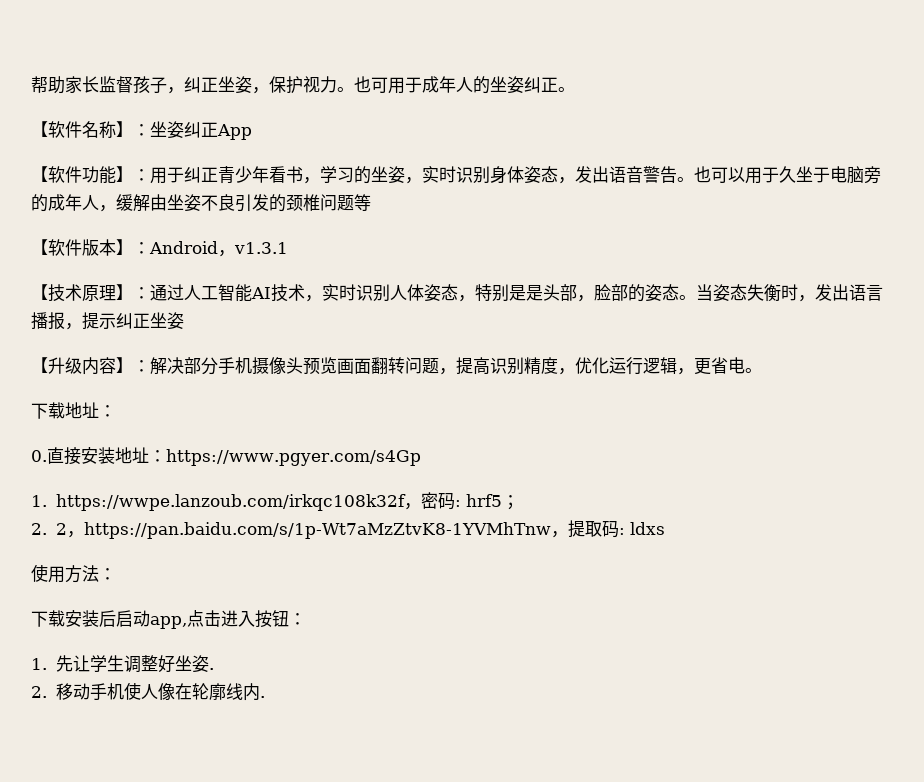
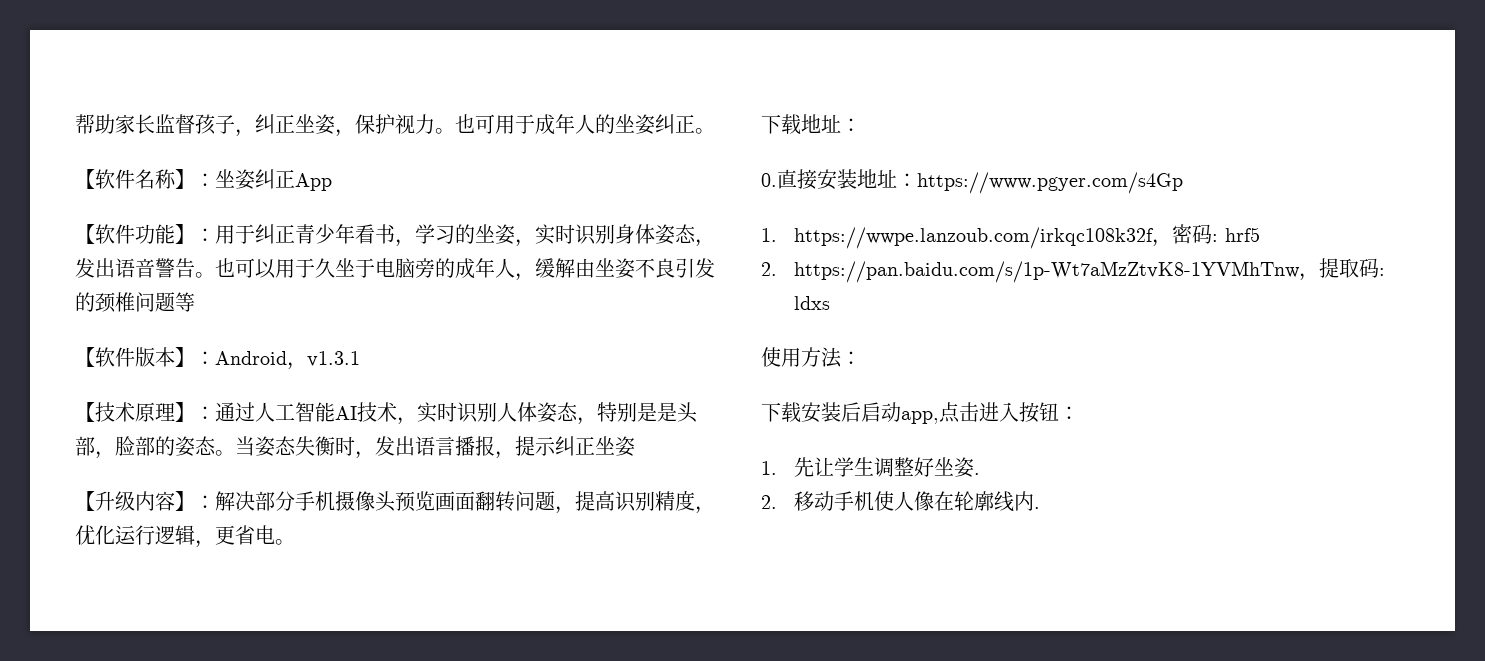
- 1. https://wwpe.lanzoub.com/irkqc108k32f，密码: hrf5；
- 2. 2，https://pan.baidu.com/s/1p-Wt7aMzZtvK8-1YVMhTnw，提取码: ldxs
+ 1. https://wwpe.lanzoub.com/irkqc108k32f，密码: hrf5
+ 2. https://pan.baidu.com/s/1p-Wt7aMzZtvK8-1YVMhTnw，提取码: ldxs

